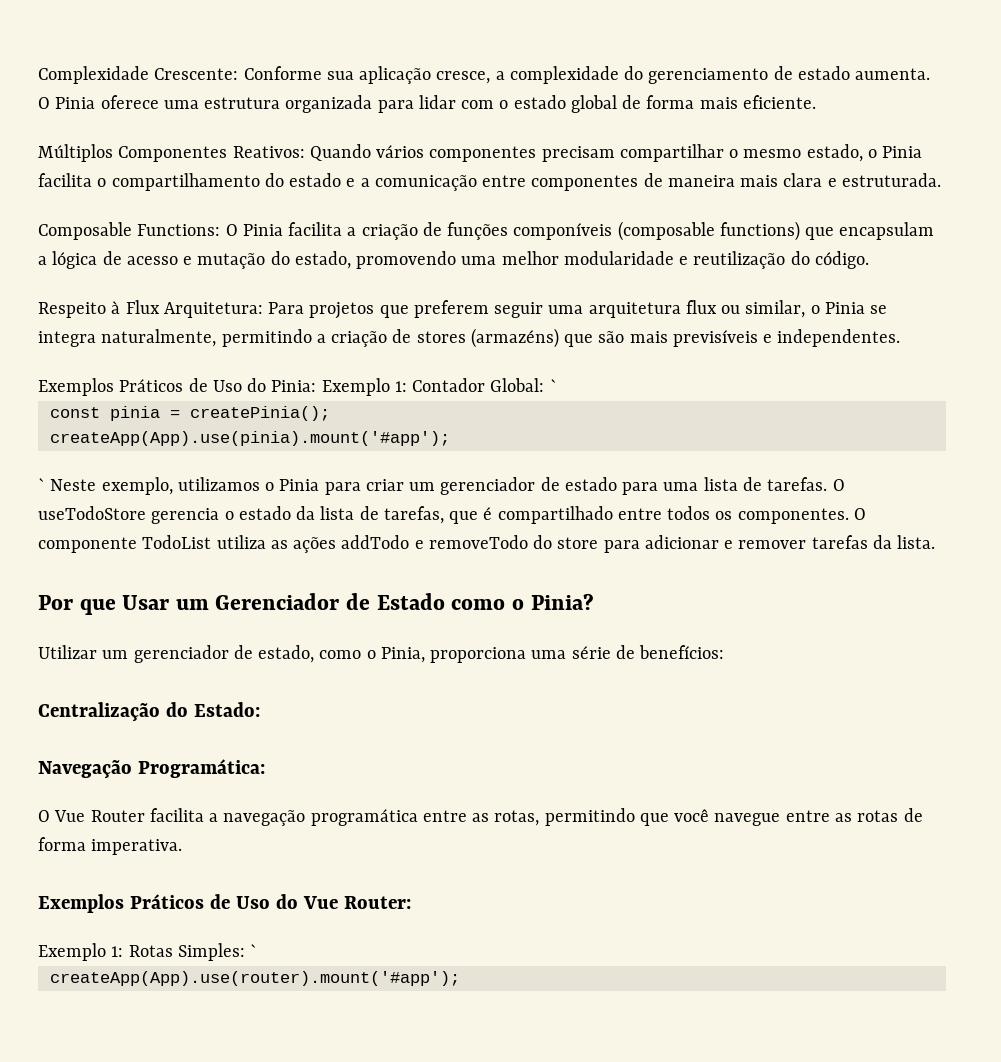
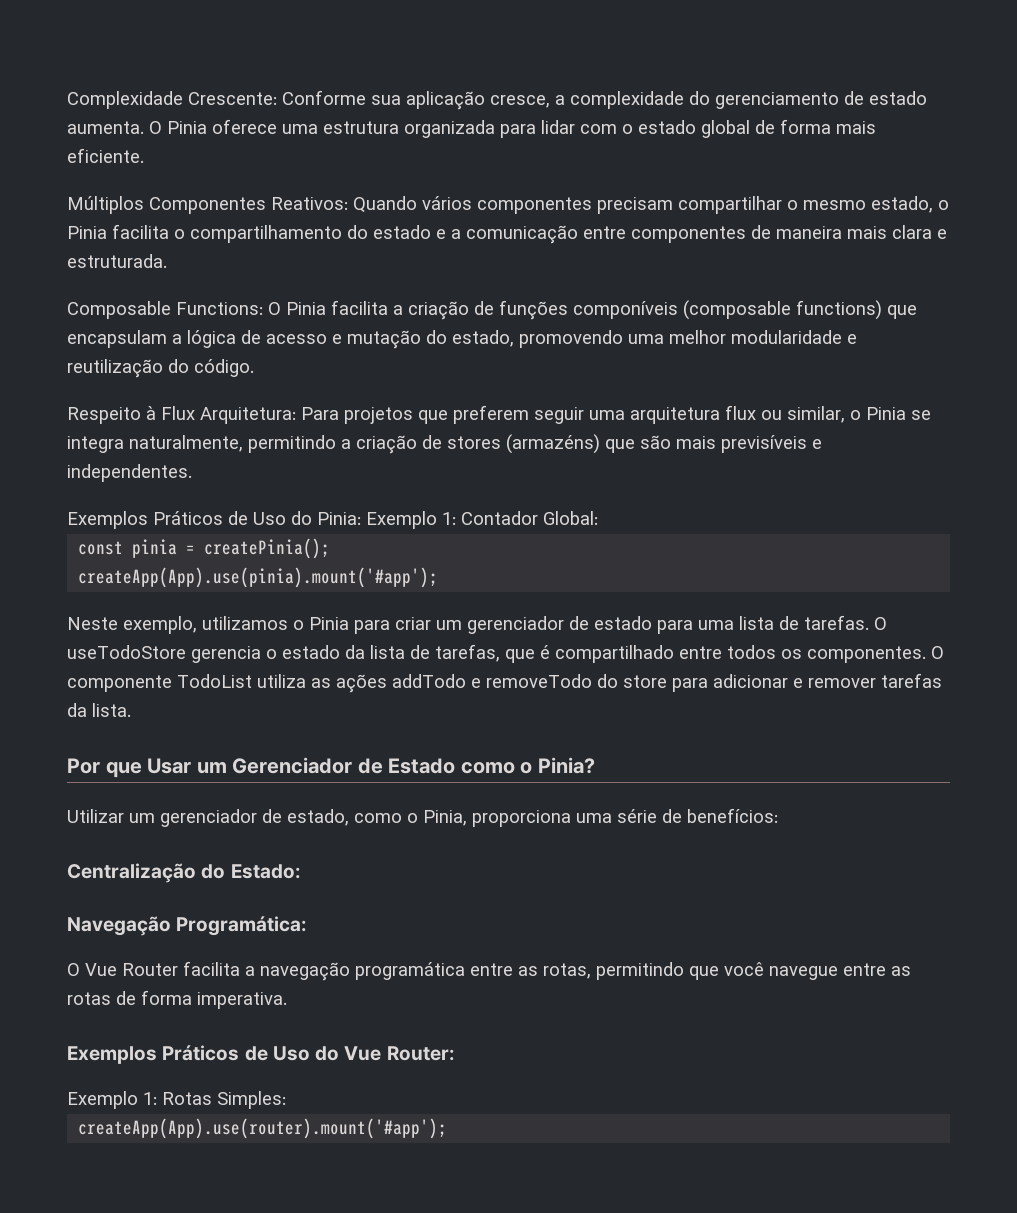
- Exemplos Práticos de Uso do Pinia: Exemplo 1: Contador Global: `
+ Exemplos Práticos de Uso do Pinia: Exemplo 1: Contador Global:
- ` Neste exemplo, utilizamos o Pinia para criar um gerenciador de estado para uma lista de tarefas.
+ Neste exemplo, utilizamos o Pinia para criar um gerenciador de estado para uma lista de tarefas.
- Exemplo 1: Rotas Simples: `
+ Exemplo 1: Rotas Simples:

